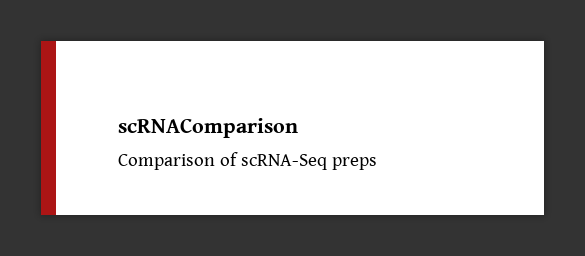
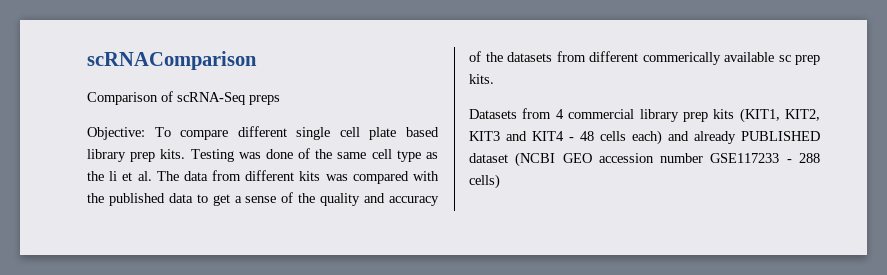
+ Objective: To compare different single cell plate based library prep kits. Testing was done of the same cell type as the li et al. The data from different kits was compared with the published data to get a sense of the quality and accuracy of the datasets from different commerically available sc prep kits.
+ Datasets from 4 commercial library prep kits (KIT1, KIT2, KIT3 and KIT4 - 48 cells each) and already PUBLISHED dataset (NCBI GEO accession number GSE117233 - 288 cells)

